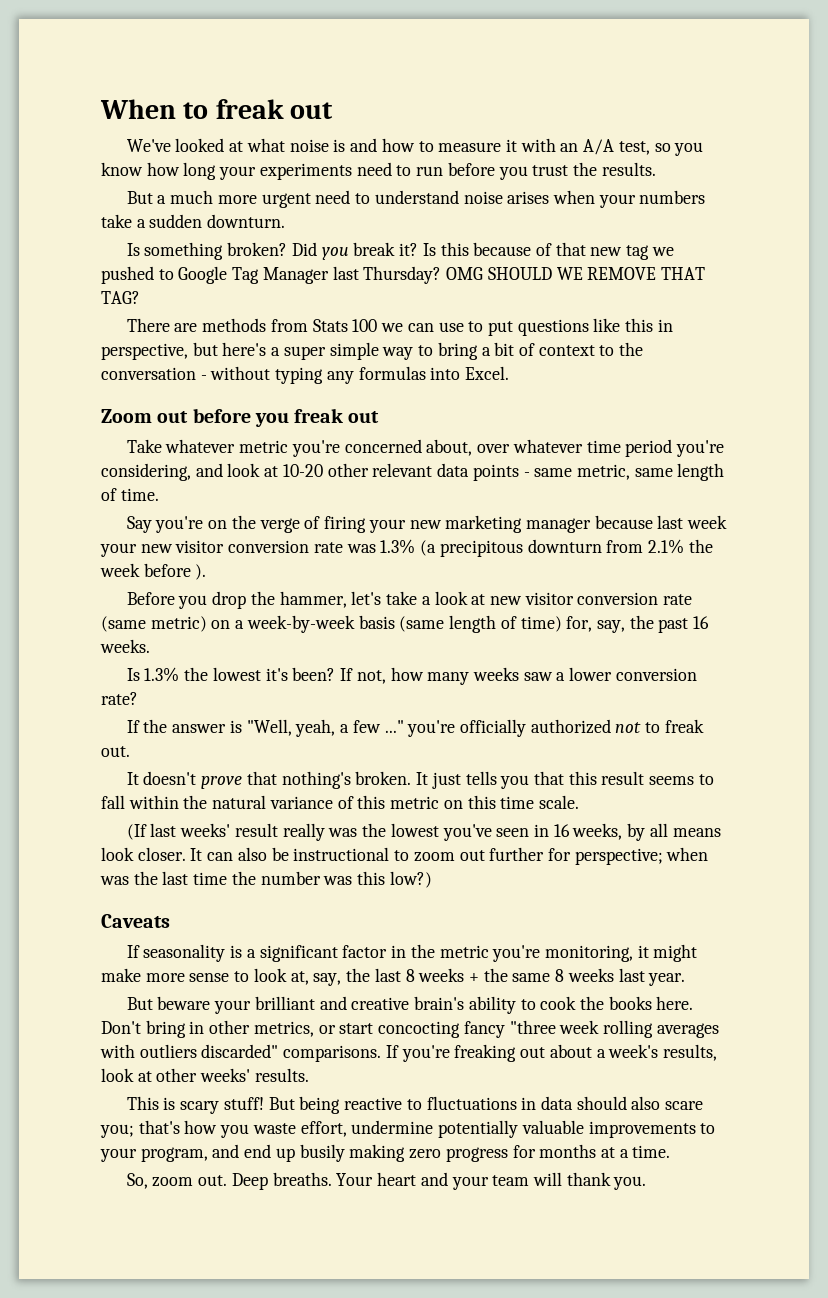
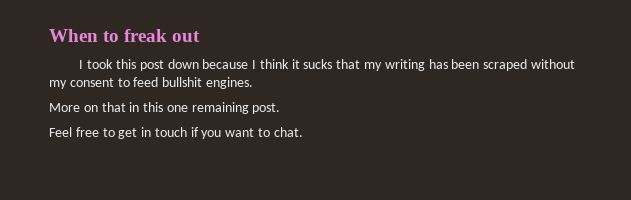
- We've looked at what noise is and how to measure it with an A/A test, so you know how long your experiments need to run before you trust the results.
- But a much more urgent need to understand noise arises when your numbers take a sudden downturn.
- Is something broken? Did you break it? Is this because of that new tag we pushed to Google Tag Manager last Thursday? OMG SHOULD WE REMOVE THAT TAG?
- There are methods from Stats 100 we can use to put questions like this in perspective, but here's a super simple way to bring a bit of context to the conversation - without typing any formulas into Excel.
- Zoom out before you freak out
- Take whatever metric you're concerned about, over whatever time period you're considering, and look at 10-20 other relevant data points - same metric, same length of time.
- Say you're on the verge of firing your new marketing manager because last week your new visitor conversion rate was 1.3% (a precipitous downturn from 2.1% the week before ).
- Before you drop the hammer, let's take a look at new visitor conversion rate (same metric) on a week-by-week basis (same length of time) for, say, the past 16 weeks.
- Is 1.3% the lowest it's been? If not, how many weeks saw a lower conversion rate?
- If the answer is "Well, yeah, a few ..." you're officially authorized not to freak out.
- It doesn't prove that nothing's broken. It just tells you that this result seems to fall within the natural variance of this metric on this time scale.
- (If last weeks' result really was the lowest you've seen in 16 weeks, by all means look closer. It can also be instructional to zoom out further for perspective; when was the last time the number was this low?)
- Caveats
- If seasonality is a significant factor in the metric you're monitoring, it might make more sense to look at, say, the last 8 weeks + the same 8 weeks last year.
- But beware your brilliant and creative brain's ability to cook the books here. Don't bring in other metrics, or start concocting fancy "three week rolling averages with outliers discarded" comparisons. If you're freaking out about a week's results, look at other weeks' results.
- This is scary stuff! But being reactive to fluctuations in data should also scare you; that's how you waste effort, undermine potentially valuable improvements to your program, and end up busily making zero progress for months at a time.
- So, zoom out. Deep breaths. Your heart and your team will thank you.
+ I took this post down because I think it sucks that my writing has been scraped without my consent to feed bullshit engines.
+ More on that in this one remaining post.
+ Feel free to get in touch if you want to chat.

